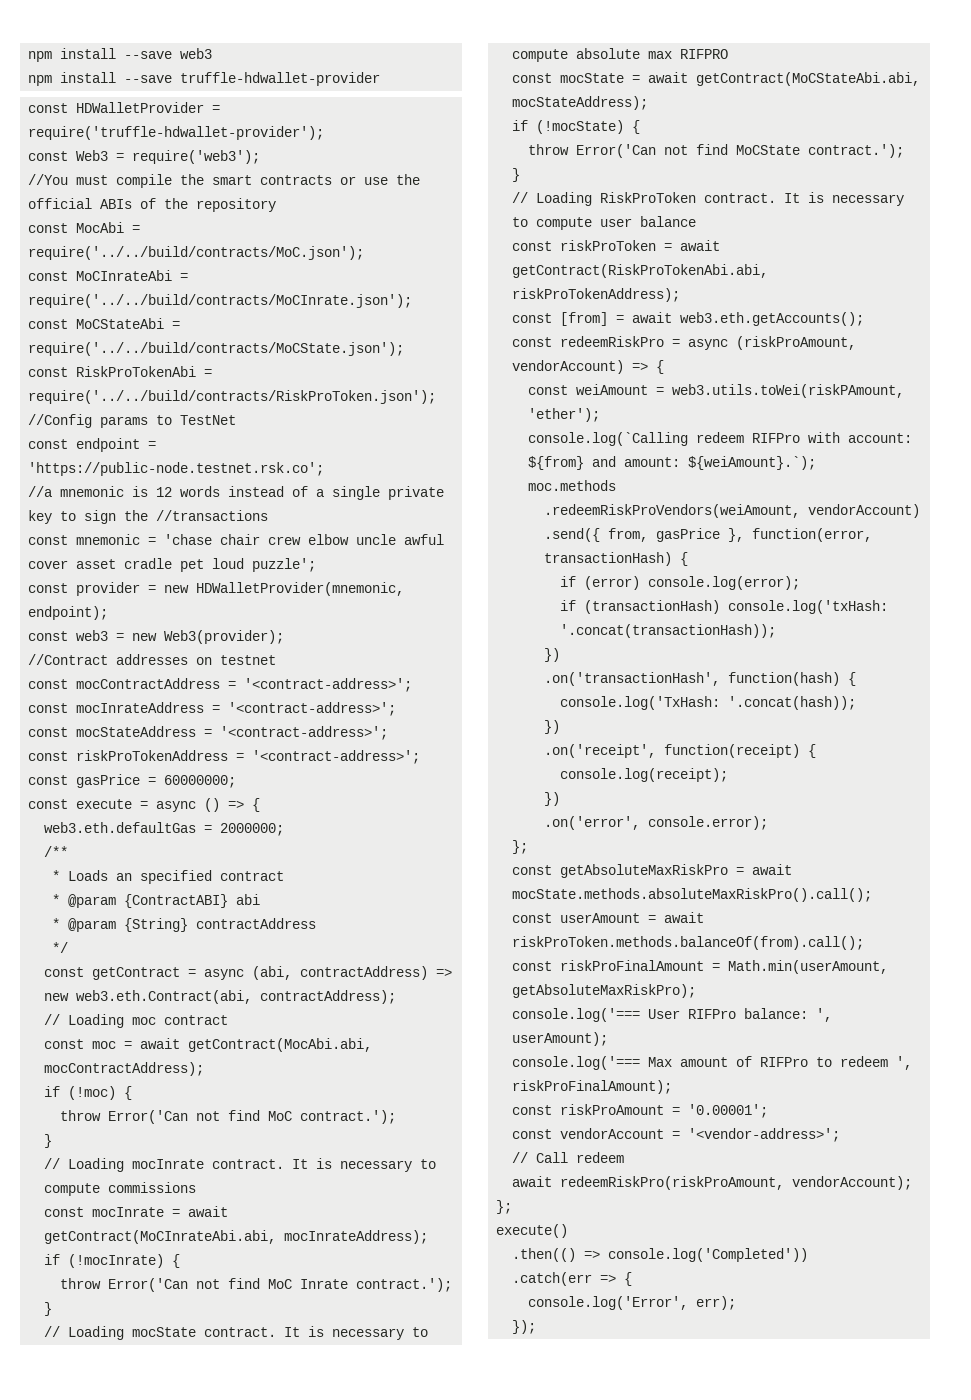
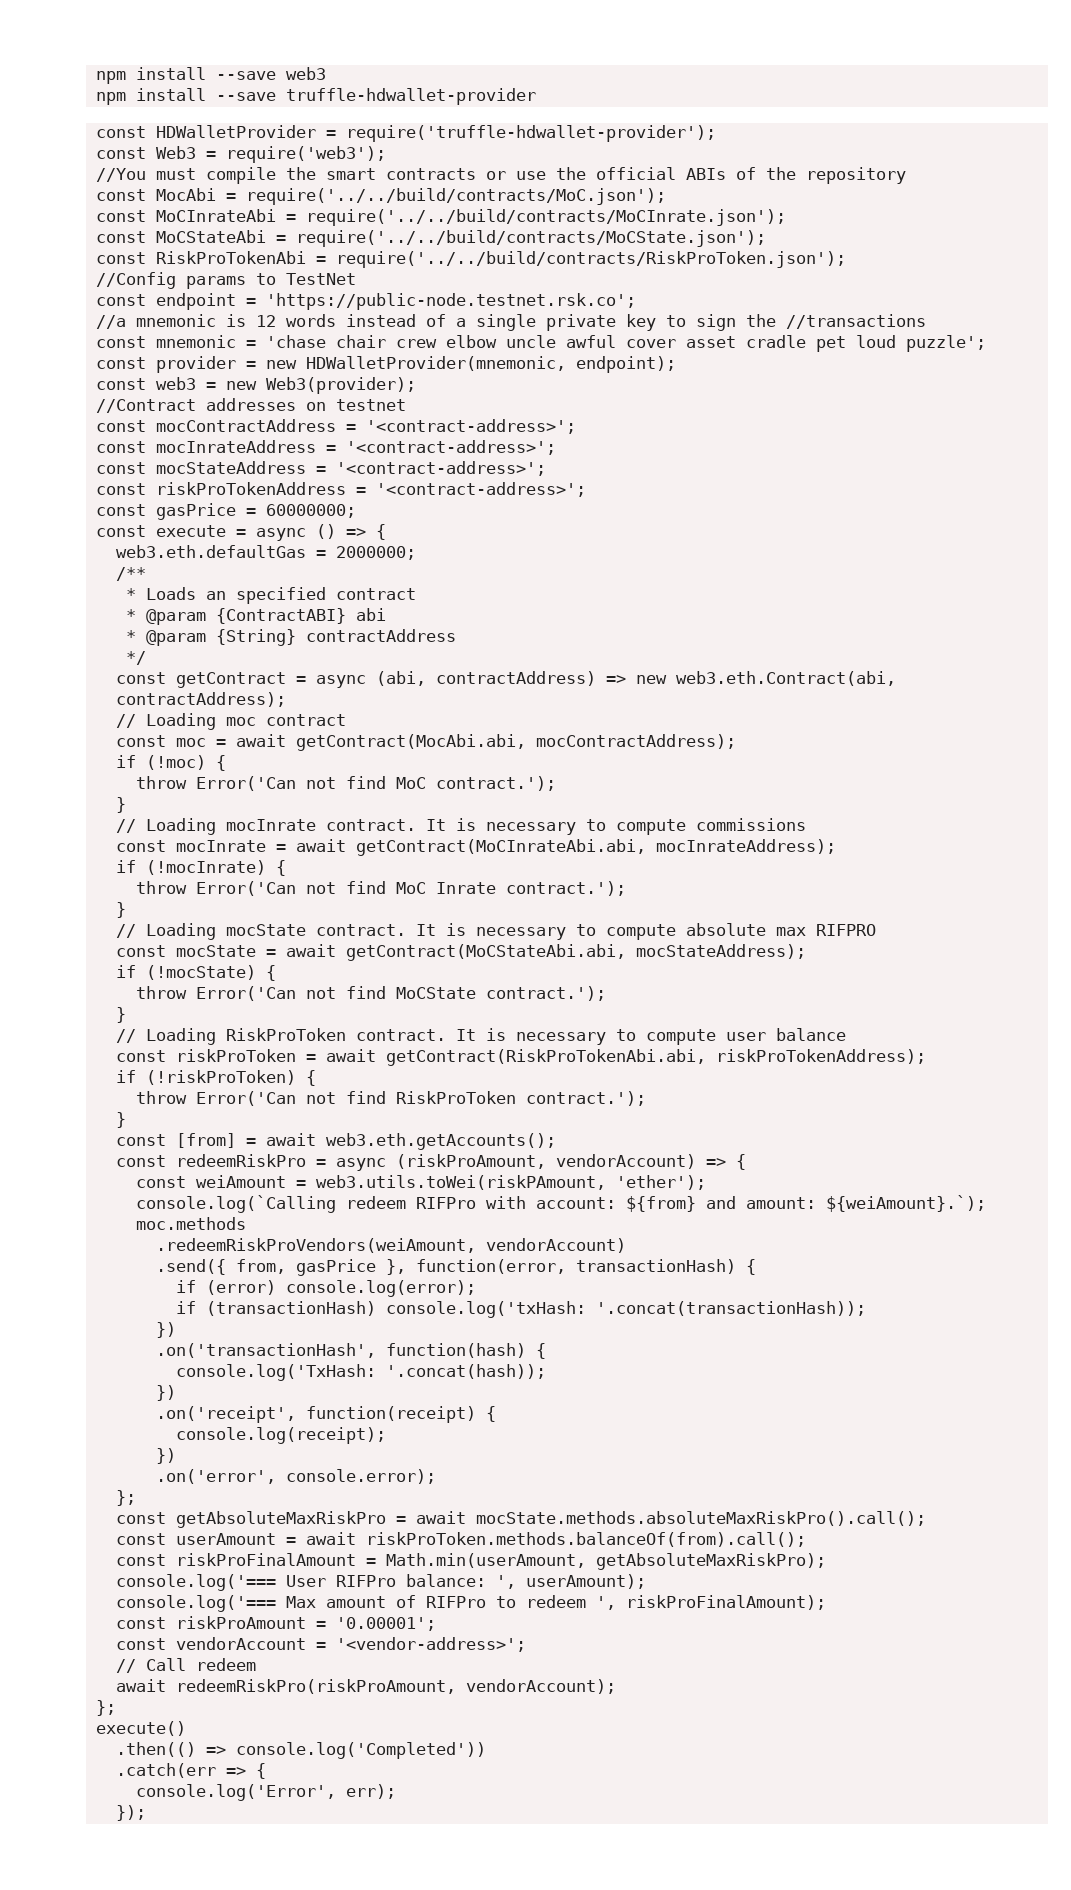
+ if (!riskProToken) {
+ throw Error('Can not find RiskProToken contract.');
+ }

